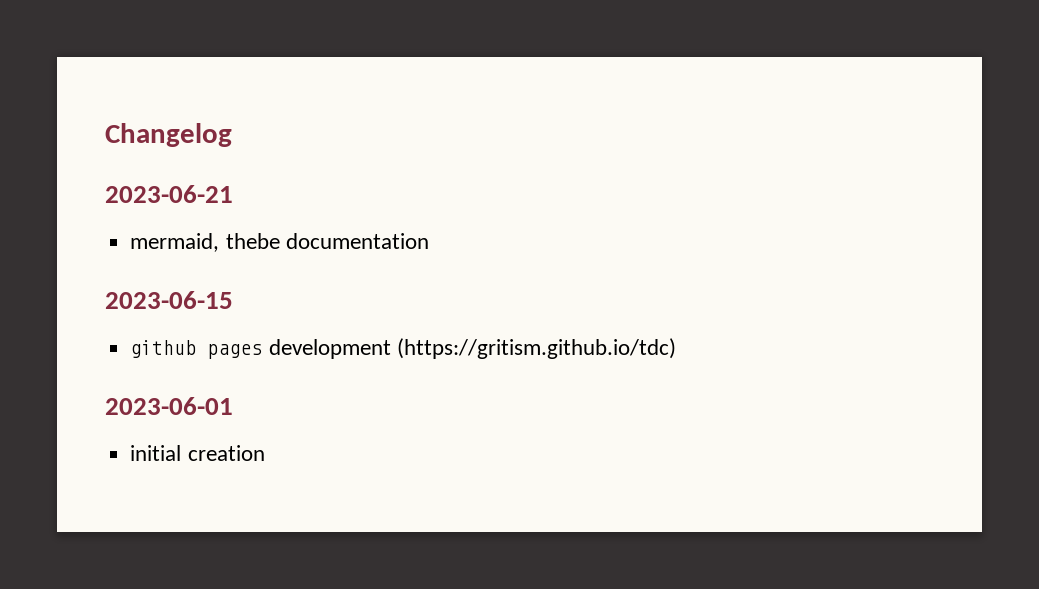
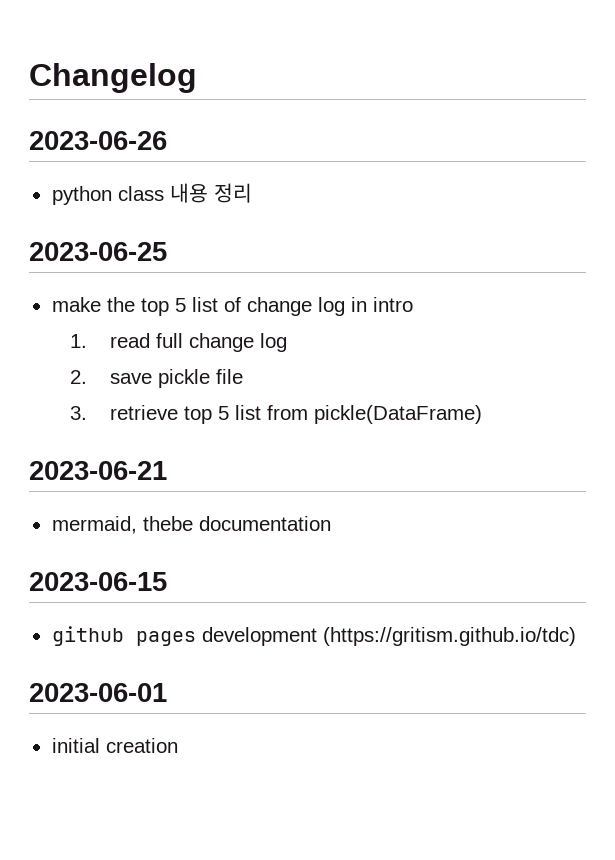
+ 2023-06-26
+ python class 내용 정리
+ 2023-06-25
+ make the top 5 list of change log in intro
+ 1. read full change log
+ 2. save pickle file
+ 3. retrieve top 5 list from pickle(DataFrame)

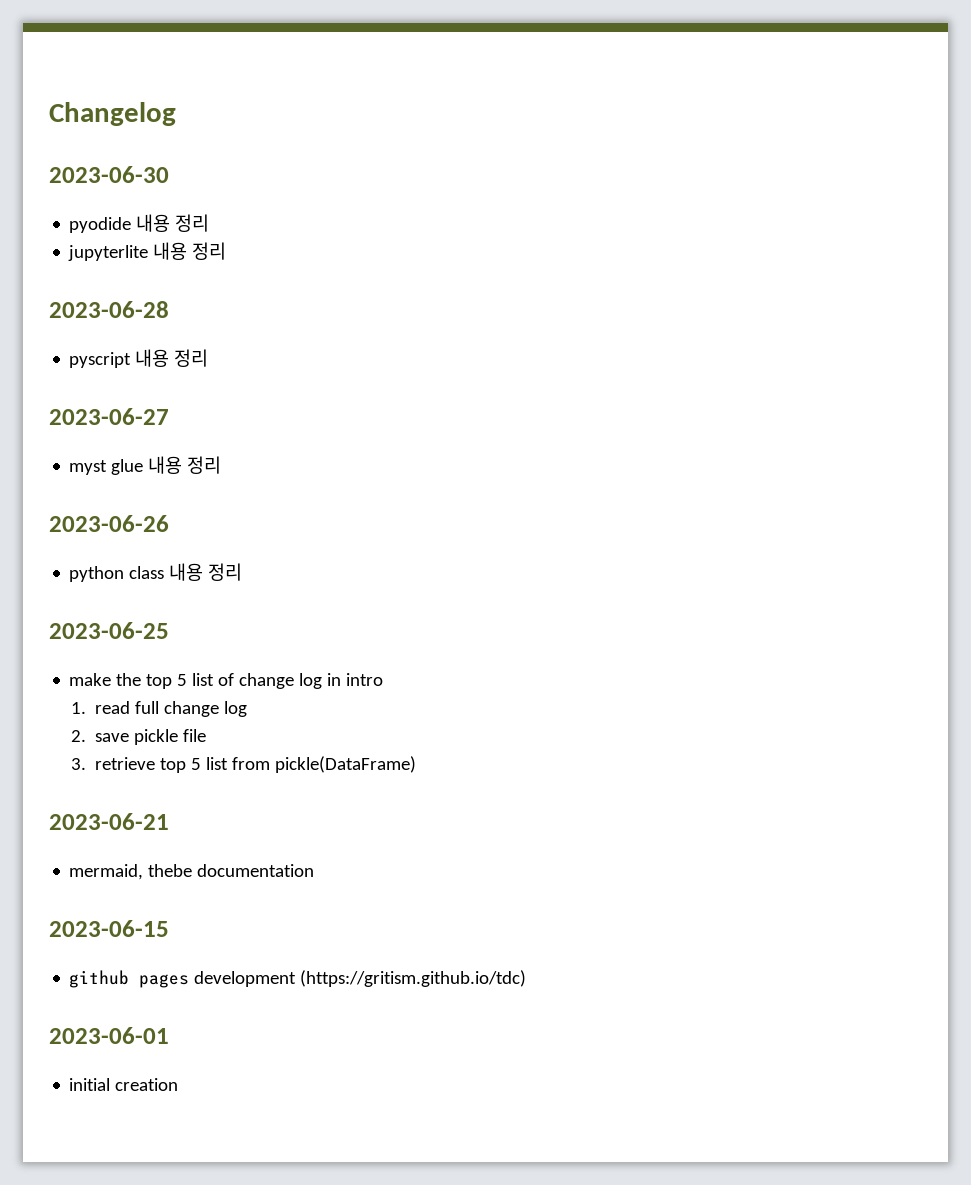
+ 2023-06-30
+ pyodide 내용 정리
+ jupyterlite 내용 정리
+ 2023-06-28
+ pyscript 내용 정리
+ 2023-06-27
+ myst glue 내용 정리

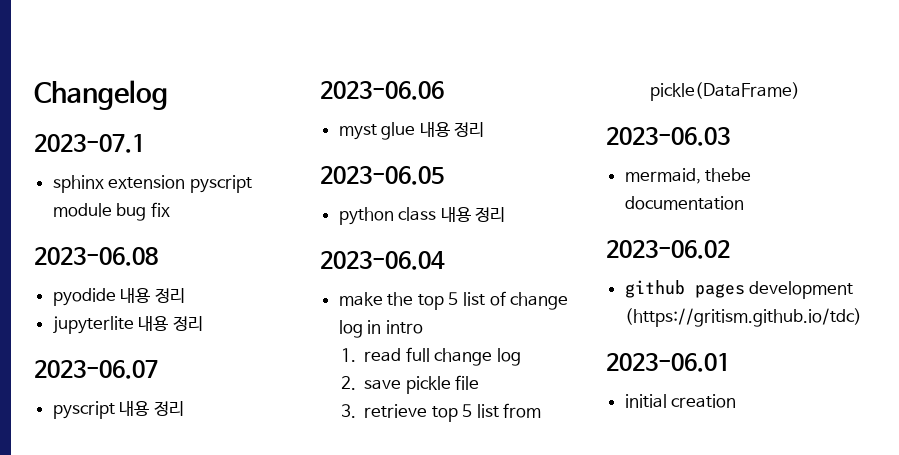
- 2023-06-30
+ 2023-07.1
+ sphinx extension pyscript module bug fix
+ 2023-06.08
- 2023-06-28
+ 2023-06.07
- 2023-06-27
+ 2023-06.06
- 2023-06-26
+ 2023-06.05
- 2023-06-25
+ 2023-06.04
- 2023-06-21
+ 2023-06.03
- 2023-06-15
+ 2023-06.02
- 2023-06-01
+ 2023-06.01

